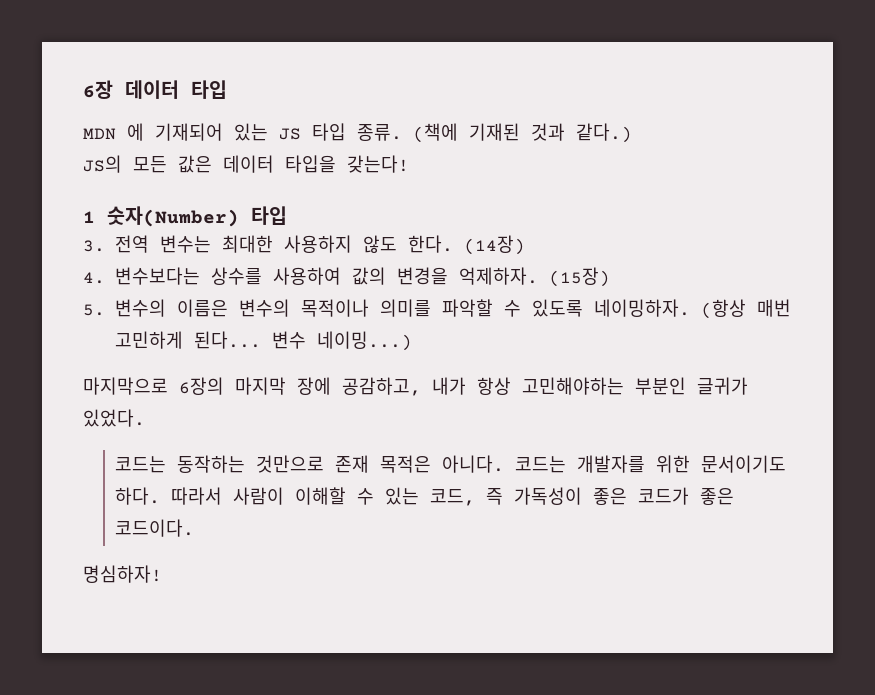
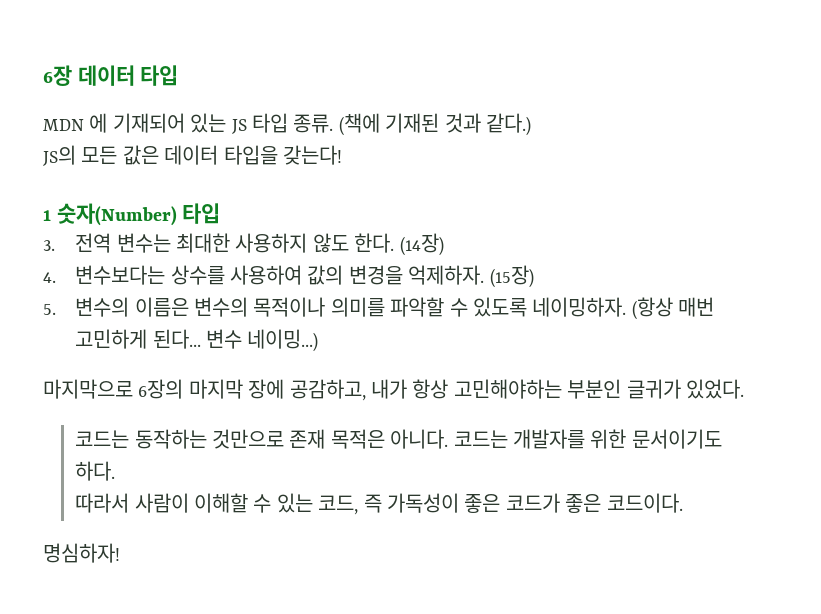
- 코드는 개발자를 위한 문서이기도 하다. 따라서 사람이 이해할 수 있는 코드, 즉 가독성이 좋은 코드가 좋은 코드이다.
+ 코드는 개발자를 위한 문서이기도 하다.
+ 따라서 사람이 이해할 수 있는 코드, 즉 가독성이 좋은 코드가 좋은 코드이다.

